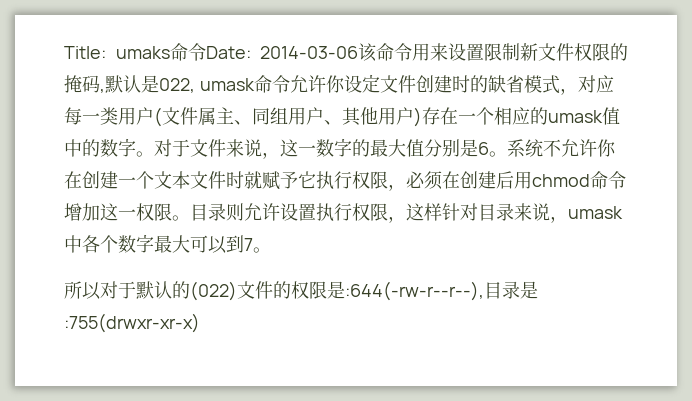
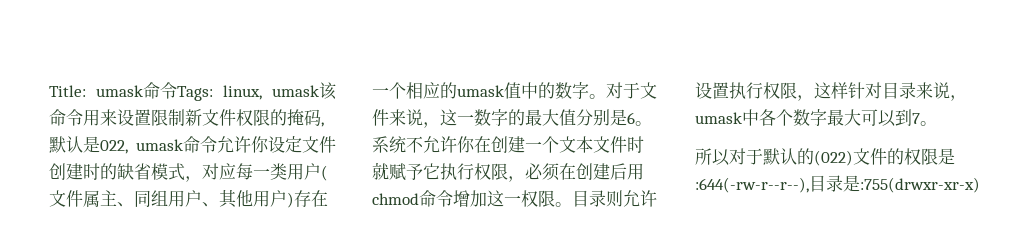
- Title: umaks命令Date: 2014-03-06该命令用来设置限制新文件权限的掩码,默认是022, umask命令允许你设定文件创建时的缺省模式，对应每一类用户(文件属主、同组用户、其他用户)存在一个相应的umask值中的数字。
+ Title: umask命令Tags: linux, umask该命令用来设置限制新文件权限的掩码,默认是022, umask命令允许你设定文件创建时的缺省模式，对应每一类用户(文件属主、同组用户、其他用户)存在一个相应的umask值中的数字。

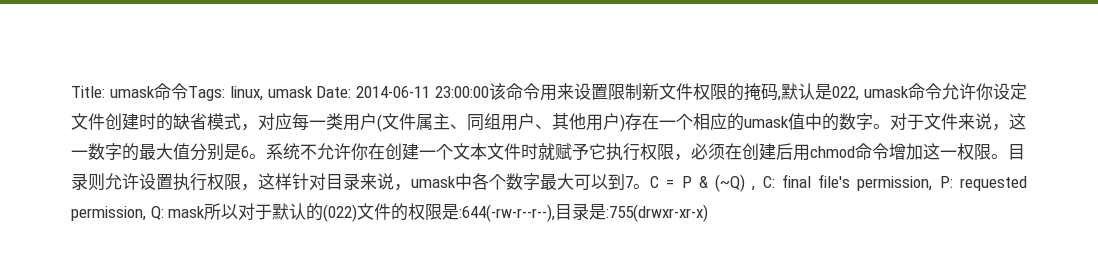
- Title: umask命令Tags: linux, umask该命令用来设置限制新文件权限的掩码,默认是022, umask命令允许你设定文件创建时的缺省模式，对应每一类用户(文件属主、同组用户、其他用户)存在一个相应的umask值中的数字。
+ Title: umask命令Tags: linux, umask Date: 2014-06-11 23:00:00该命令用来设置限制新文件权限的掩码,默认是022, umask命令允许你设定文件创建时的缺省模式，对应每一类用户(文件属主、同组用户、其他用户)存在一个相应的umask值中的数字。
- 目录则允许设置执行权限，这样针对目录来说，umask中各个数字最大可以到7。
- 所以对于默认的(022)文件的权限是:644(-rw-r--r--),目录是:755(drwxr-xr-x)
+ 目录则允许设置执行权限，这样针对目录来说，umask中各个数字最大可以到7。C = P & (~Q) , C: final file's permission, P: requested permission, Q: mask所以对于默认的(022)文件的权限是:644(-rw-r--r--),目录是:755(drwxr-xr-x)

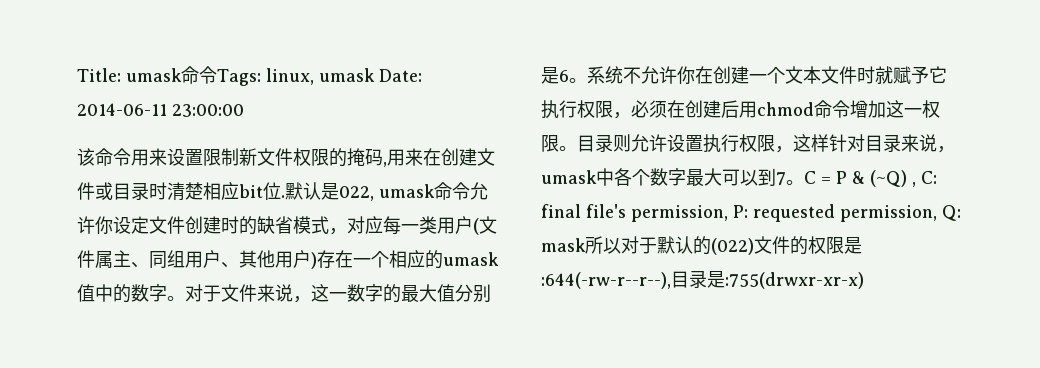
- Title: umask命令Tags: linux, umask Date: 2014-06-11 23:00:00该命令用来设置限制新文件权限的掩码,默认是022, umask命令允许你设定文件创建时的缺省模式，对应每一类用户(文件属主、同组用户、其他用户)存在一个相应的umask值中的数字。
+ Title: umask命令Tags: linux, umask Date: 2014-06-11 23:00:00
+ 该命令用来设置限制新文件权限的掩码,用来在创建文件或目录时清楚相应bit位.默认是022, umask命令允许你设定文件创建时的缺省模式，对应每一类用户(文件属主、同组用户、其他用户)存在一个相应的umask值中的数字。

